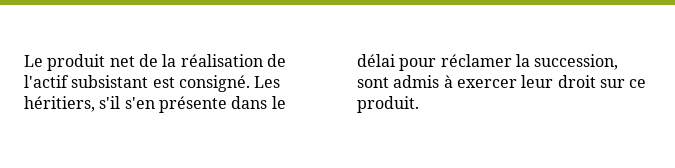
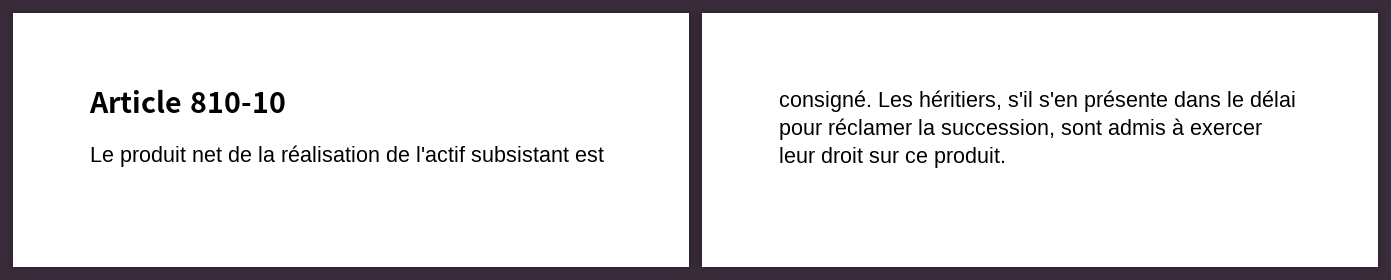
+ Article 810-10

